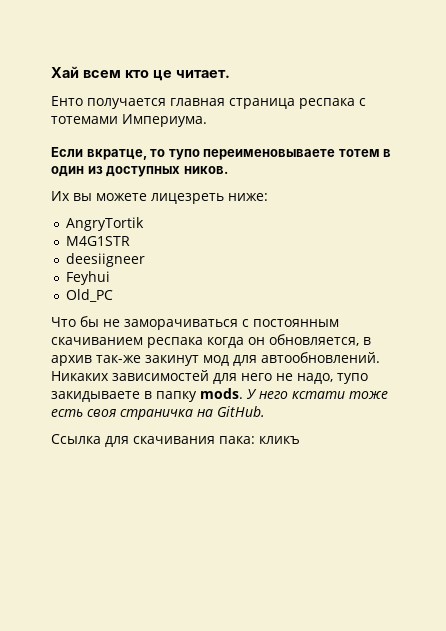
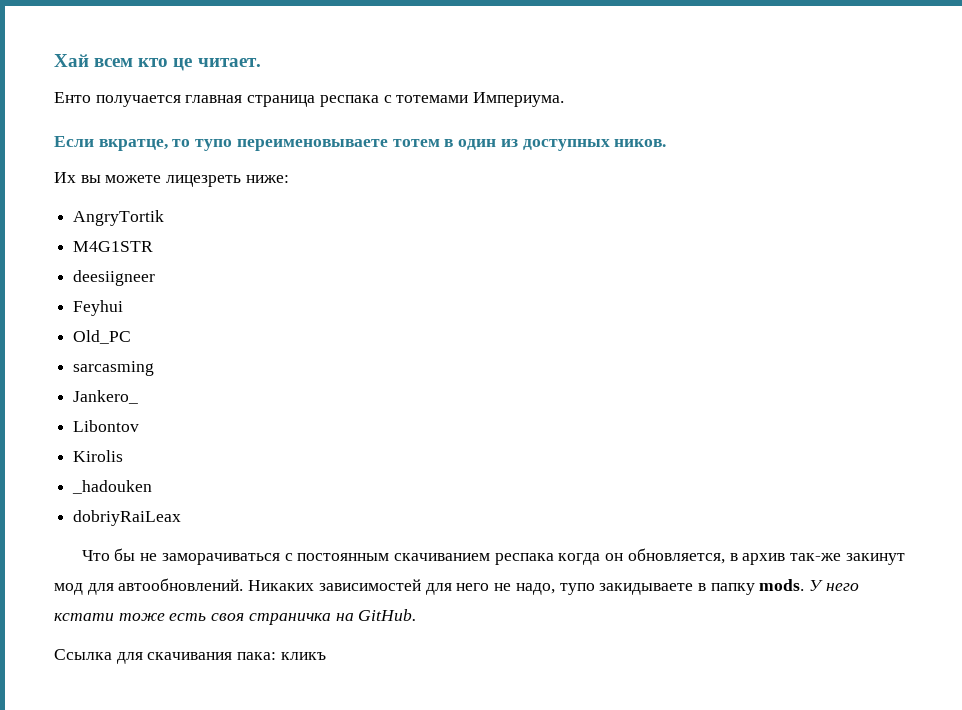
+ sarcasming
+ Jankero_
+ Libontov
+ Kirolis
+ _hadouken
+ dobriyRaiLeax

